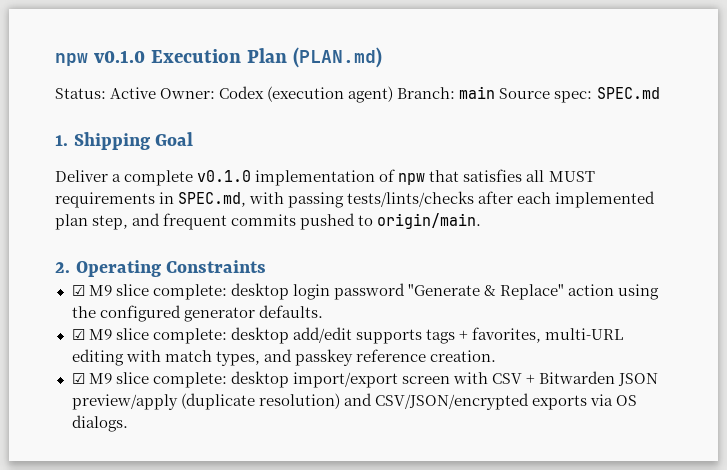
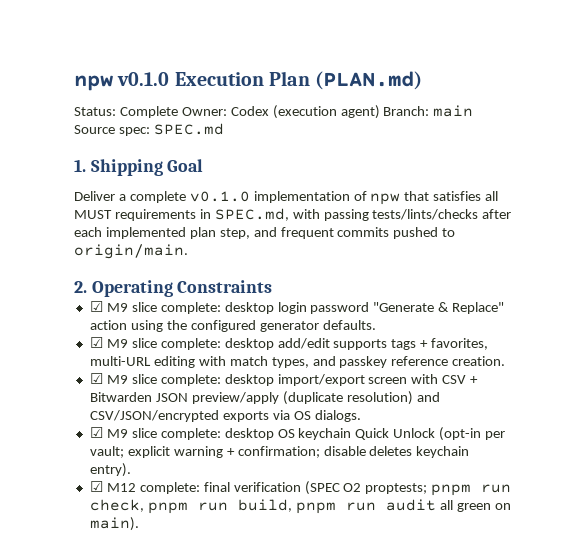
- Status: Active Owner: Codex (execution agent) Branch: main Source spec: SPEC.md
+ Status: Complete Owner: Codex (execution agent) Branch: main Source spec: SPEC.md
+ ☑ M9 slice complete: desktop OS keychain Quick Unlock (opt-in per vault; explicit warning + confirmation; disable deletes keychain entry).
+ ☑ M12 complete: final verification (SPEC O2 proptests; pnpm run check, pnpm run build, pnpm run audit all green on main).

